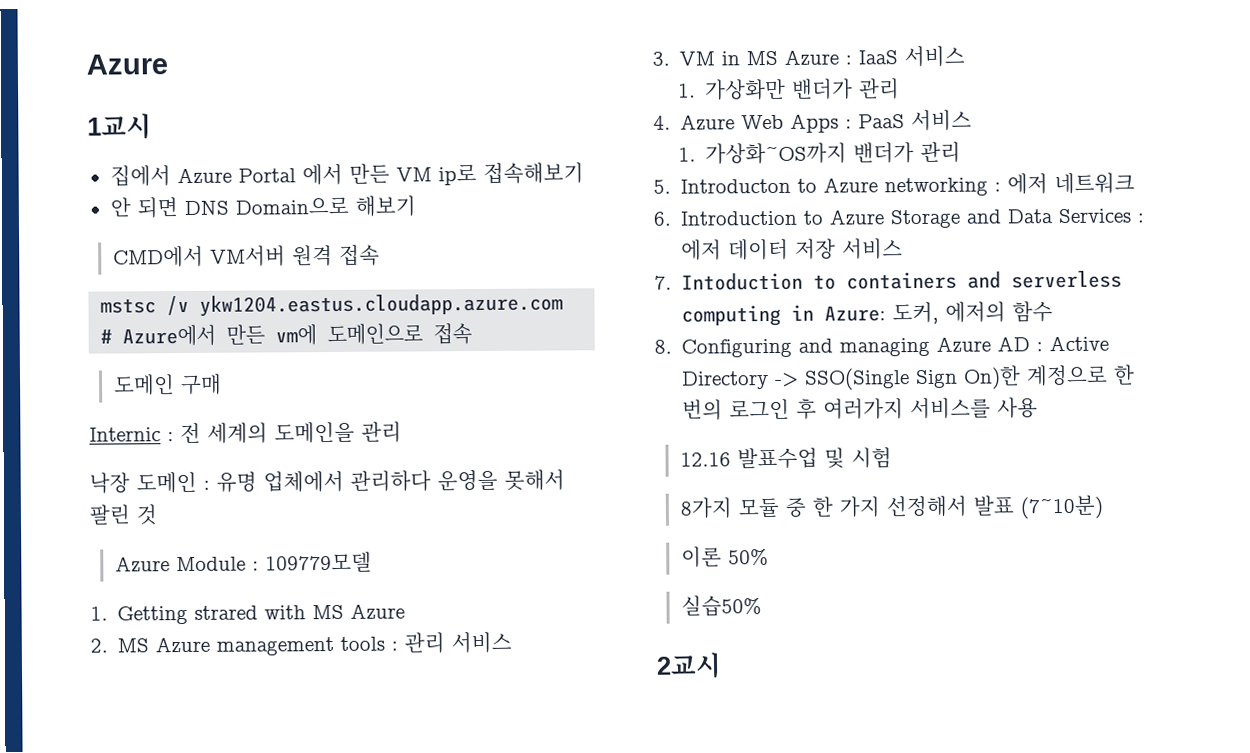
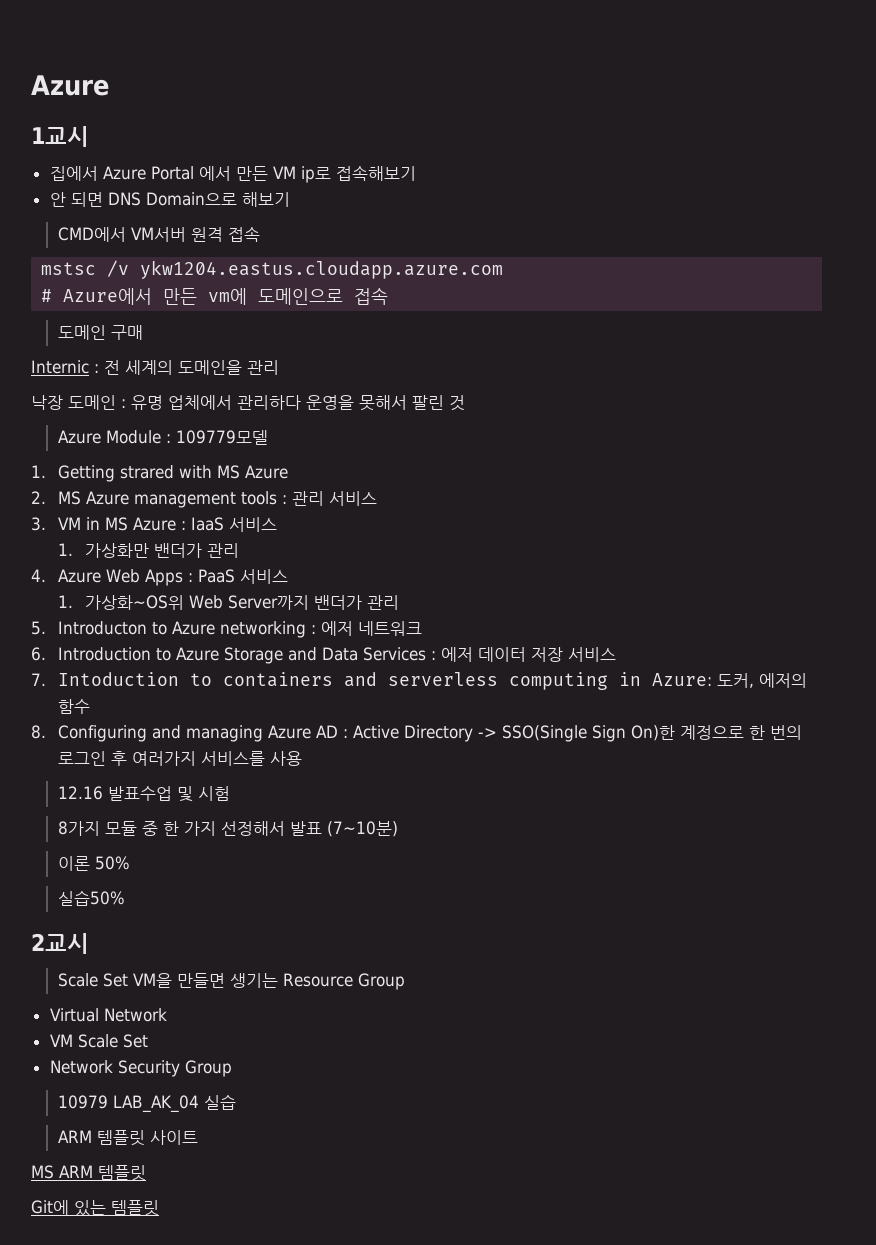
- 1. 가상화~OS까지 밴더가 관리
+ 1. 가상화~OS위 Web Server까지 밴더가 관리
+ Scale Set VM을 만들면 생기는 Resource Group
+ Virtual Network
+ VM Scale Set
+ Network Security Group
+ 10979 LAB_AK_04 실습
+ ARM 템플릿 사이트
+ MS ARM 템플릿
+ Git에 있는 템플릿

